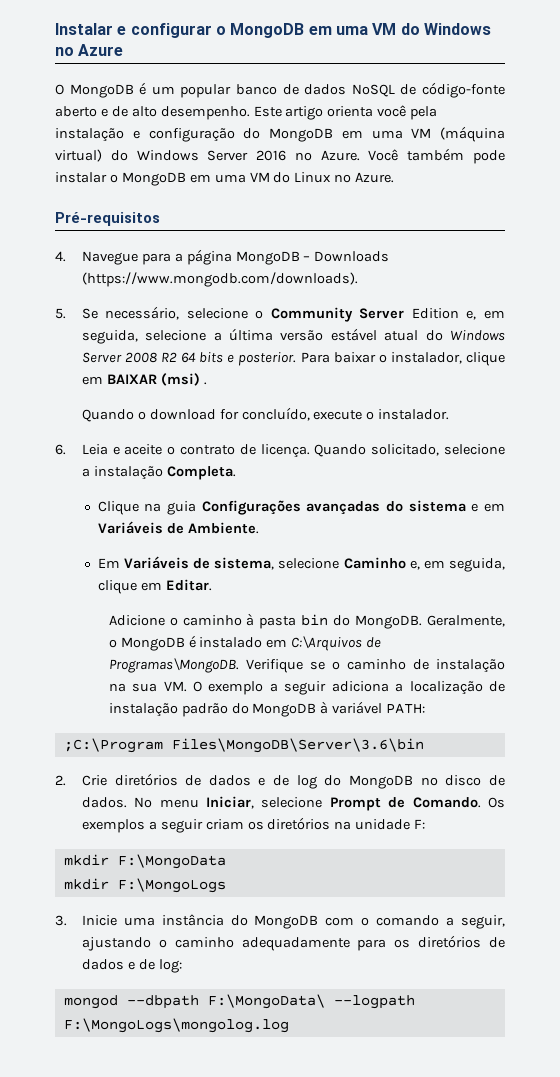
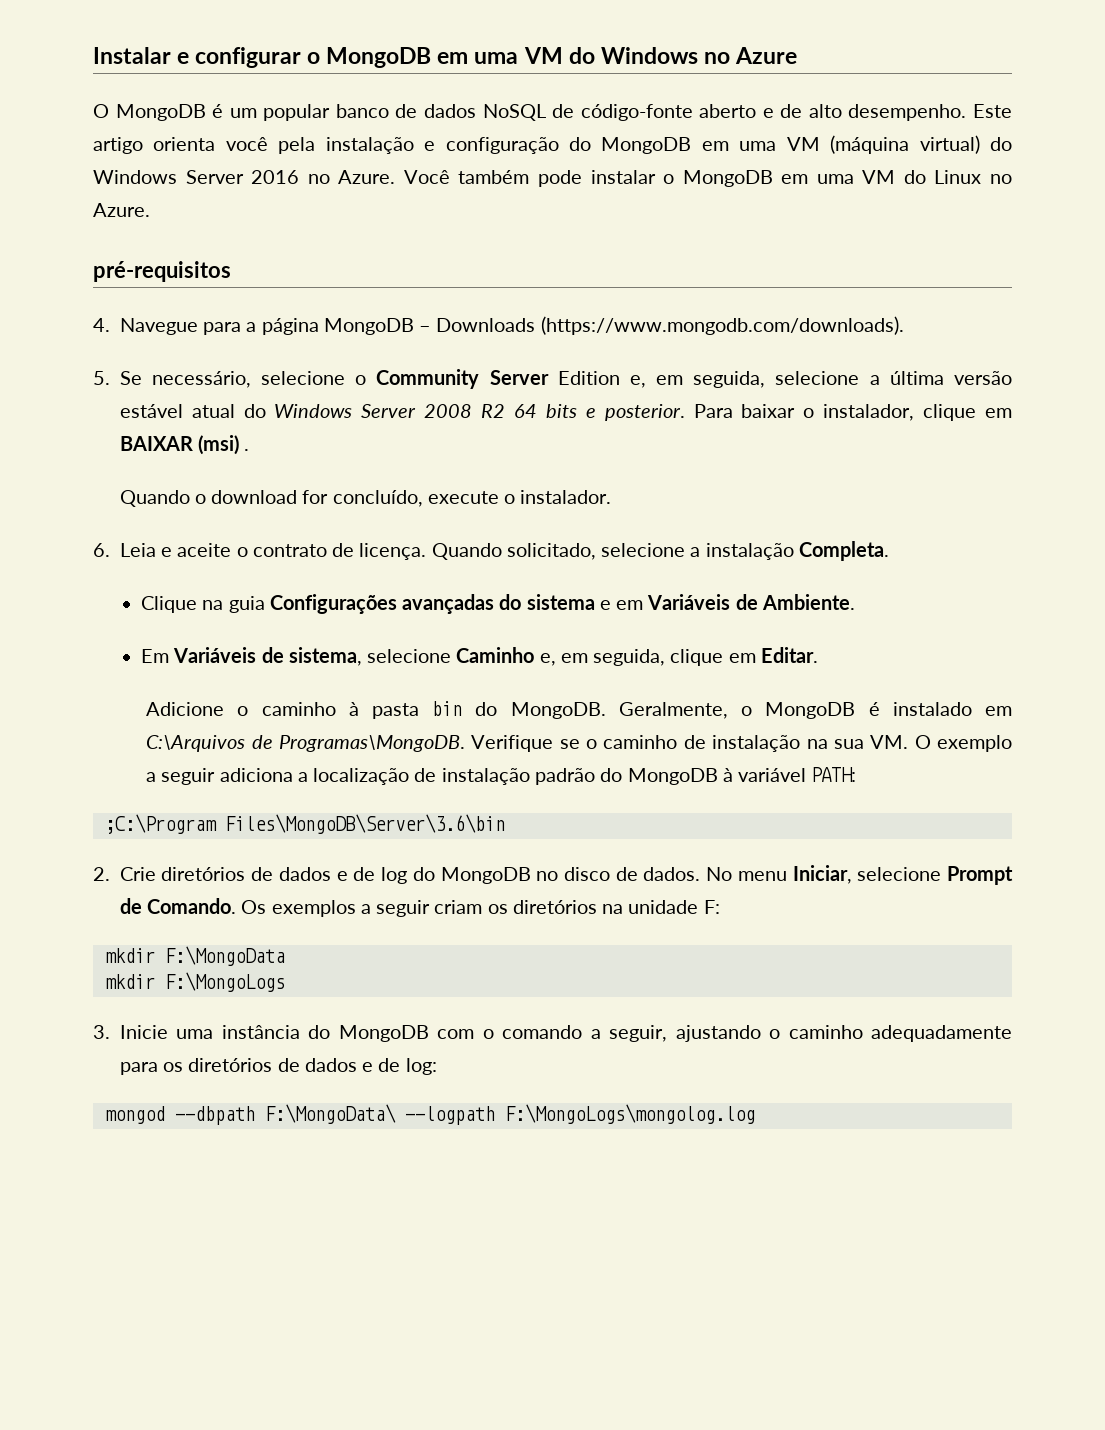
- Pré-requisitos
+ pré-requisitos

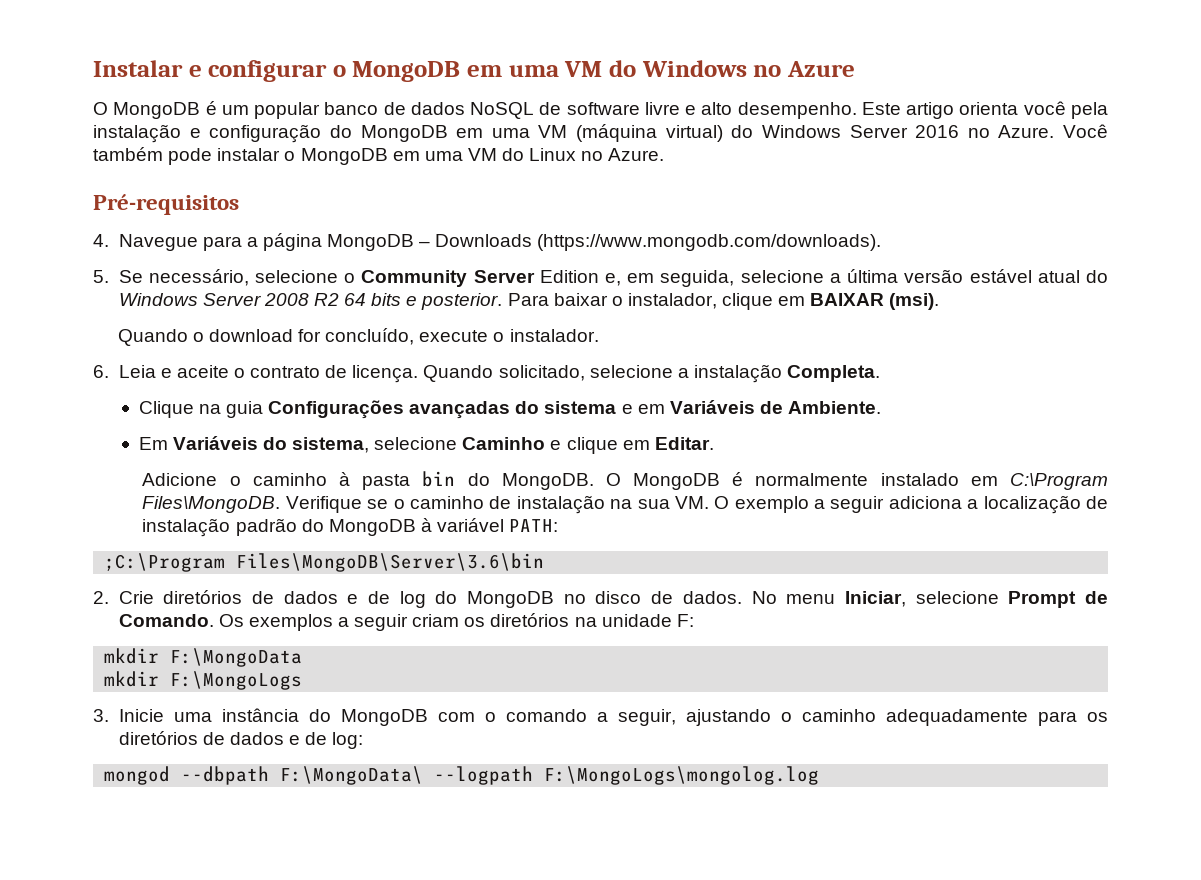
- O MongoDB é um popular banco de dados NoSQL de código-fonte aberto e de alto desempenho.
+ O MongoDB é um popular banco de dados NoSQL de software livre e alto desempenho.
- pré-requisitos
+ Pré-requisitos
- Para baixar o instalador, clique em BAIXAR (msi) .
+ Para baixar o instalador, clique em BAIXAR (msi).
- Em Variáveis de sistema, selecione Caminho e, em seguida, clique em Editar.
+ Em Variáveis do sistema, selecione Caminho e clique em Editar.
- Geralmente, o MongoDB é instalado em C:\Arquivos de Programas\MongoDB.
+ O MongoDB é normalmente instalado em C:\Program Files\MongoDB.

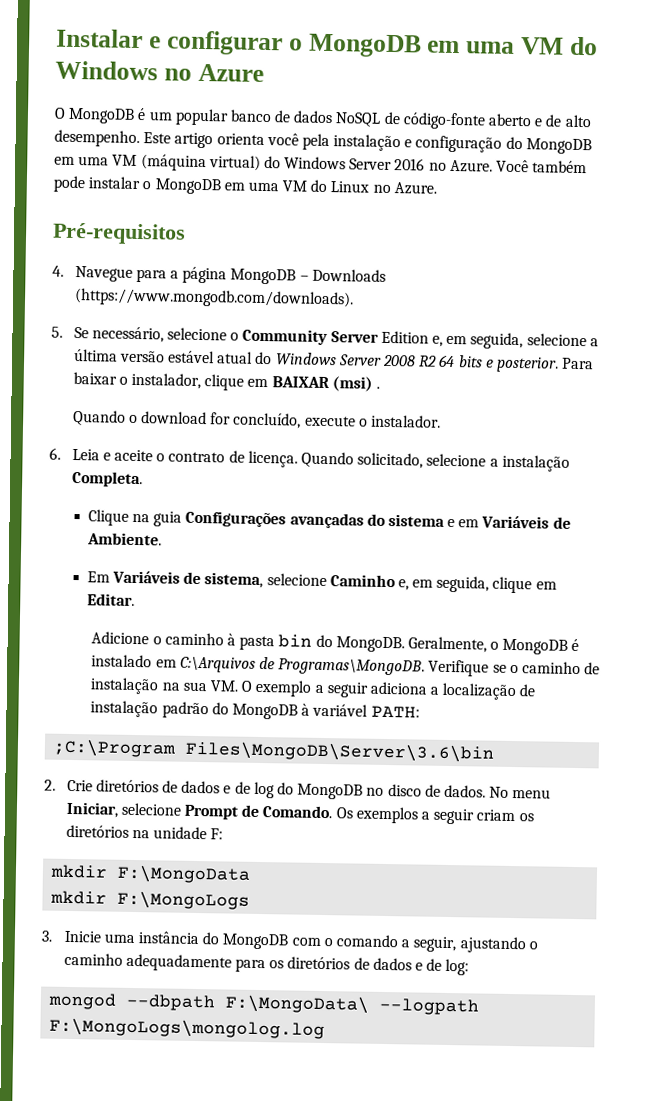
- O MongoDB é um popular banco de dados NoSQL de software livre e alto desempenho.
+ O MongoDB é um popular banco de dados NoSQL de código-fonte aberto e de alto desempenho.
- Para baixar o instalador, clique em BAIXAR (msi).
+ Para baixar o instalador, clique em BAIXAR (msi) .
- Em Variáveis do sistema, selecione Caminho e clique em Editar.
+ Em Variáveis de sistema, selecione Caminho e, em seguida, clique em Editar.
- O MongoDB é normalmente instalado em C:\Program Files\MongoDB.
+ Geralmente, o MongoDB é instalado em C:\Arquivos de Programas\MongoDB.

